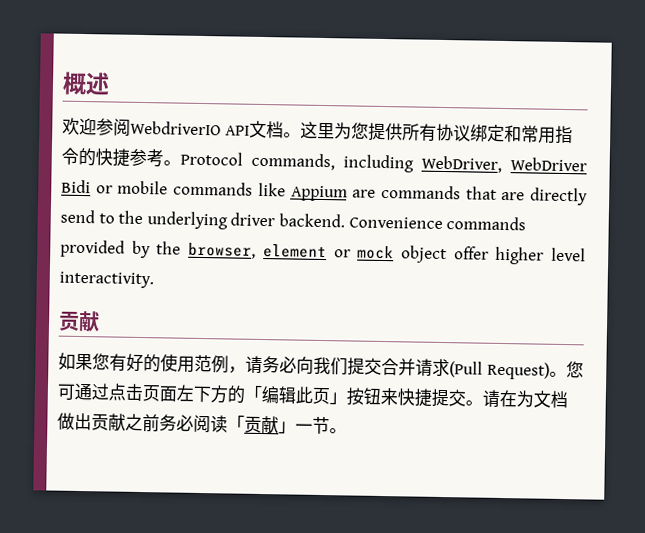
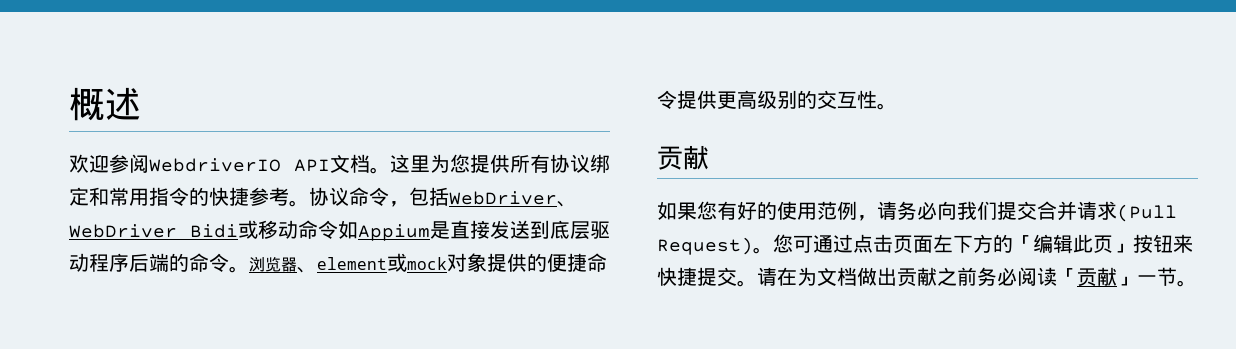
- Protocol commands, including WebDriver, WebDriver Bidi or mobile commands like Appium are commands that are directly send to the underlying driver backend. Convenience commands provided by the browser, element or mock object offer higher level interactivity.
+ 协议命令，包括WebDriver、WebDriver Bidi或移动命令如Appium是直接发送到底层驱动程序后端的命令。浏览器、element或mock对象提供的便捷命令提供更高级别的交互性。

